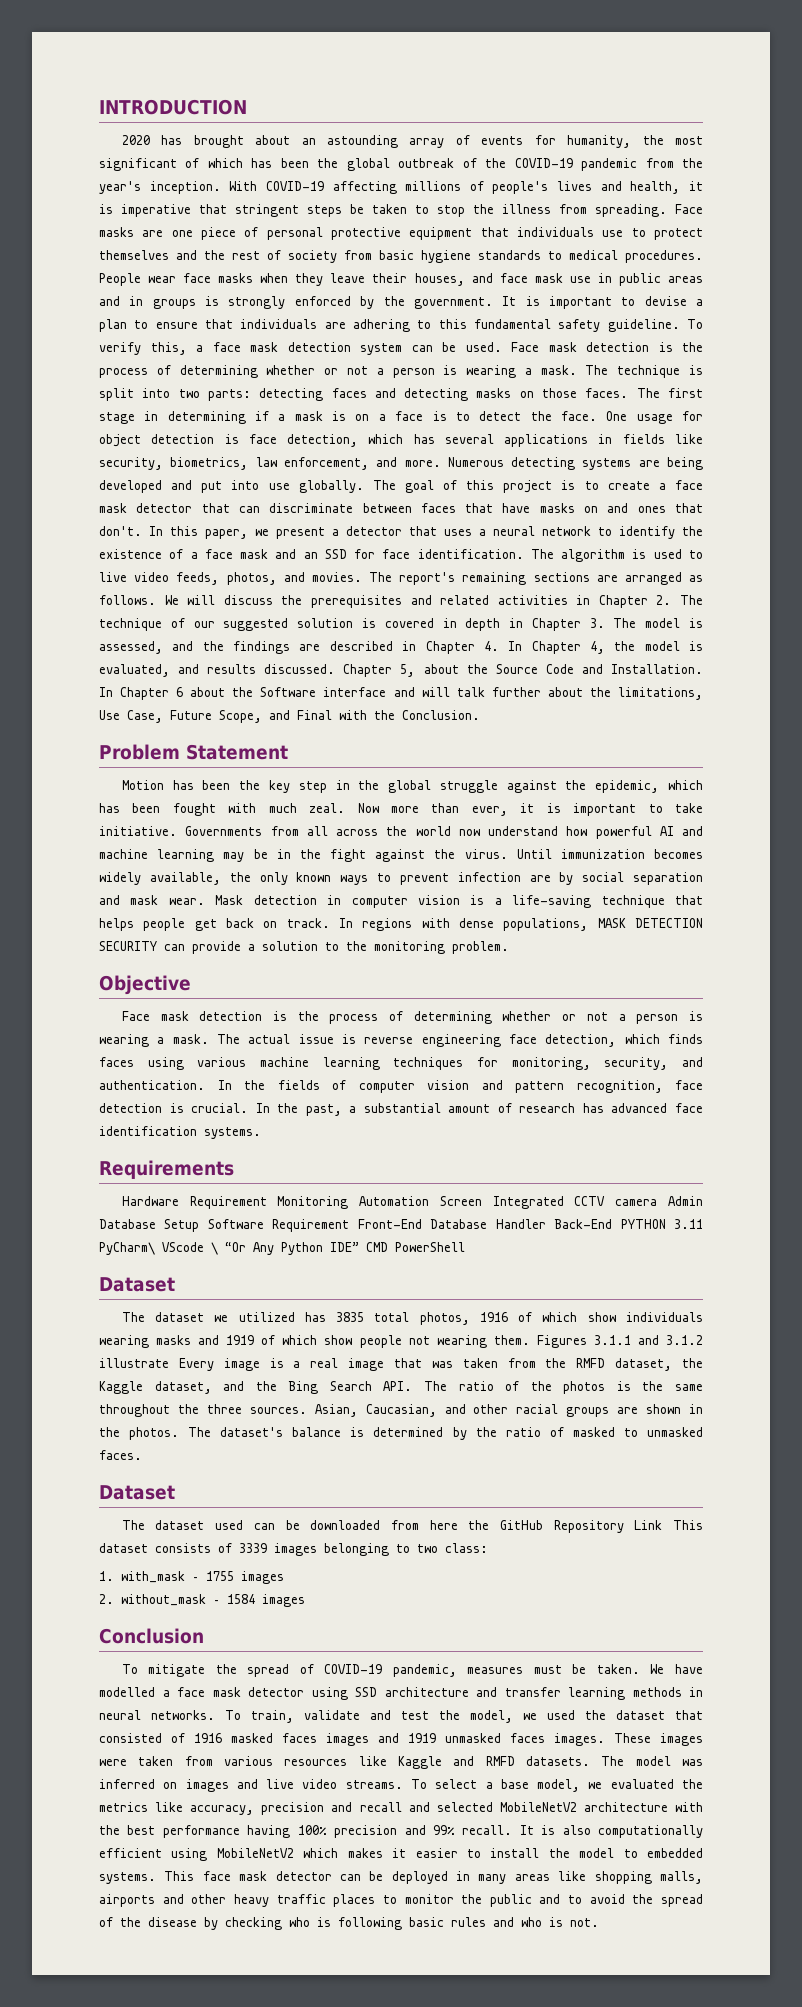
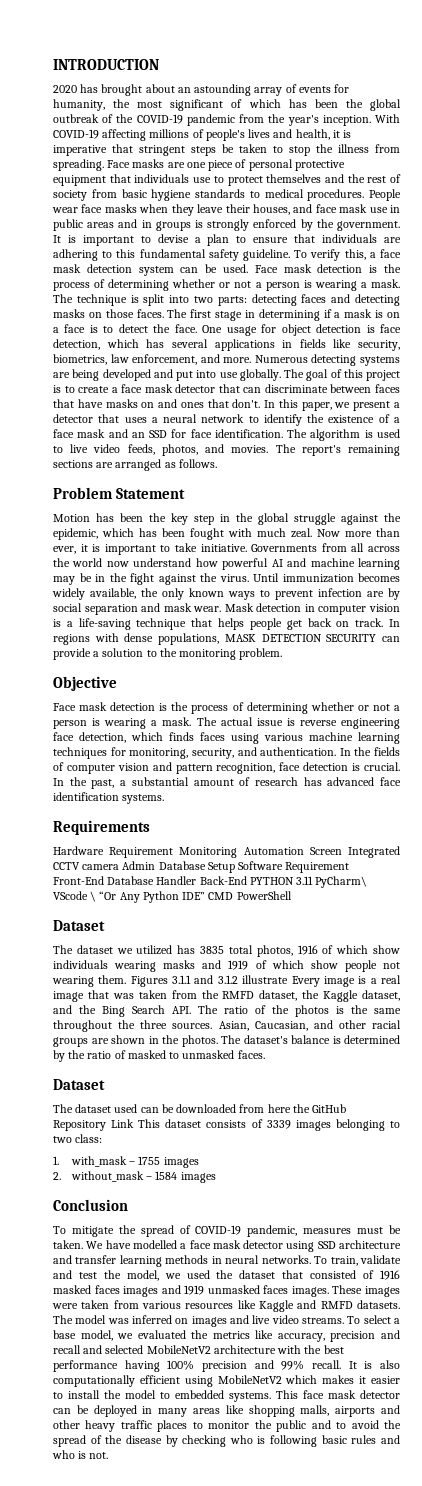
- We will discuss the prerequisites and related activities in Chapter 2. The technique of our suggested solution is covered in depth in Chapter 3. The model is assessed, and the findings are described in Chapter 4. In Chapter 4, the model is evaluated, and results discussed. Chapter 5, about the Source Code and Installation. In Chapter 6 about the Software interface and will talk further about the limitations, Use Case, Future Scope, and Final with the Conclusion.

